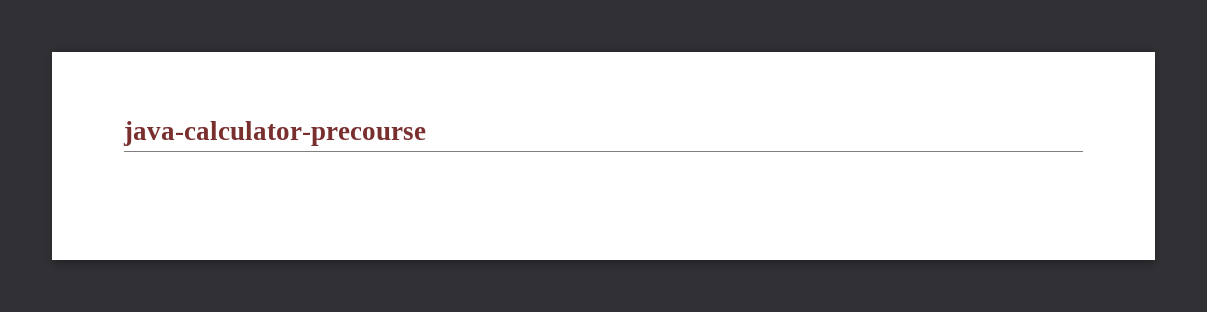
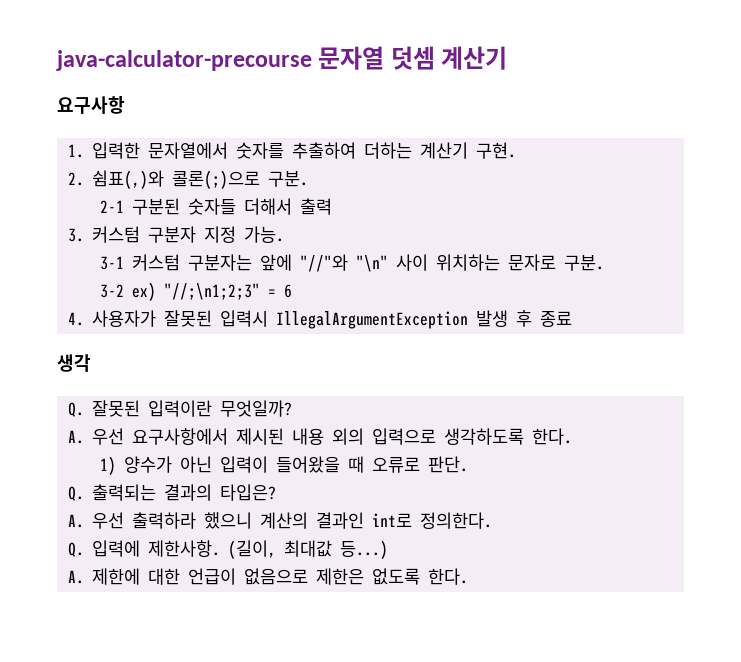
- java-calculator-precourse
+ java-calculator-precourse 문자열 덧셈 계산기
+ 요구사항
+ 1. 입력한 문자열에서 숫자를 추출하여 더하는 계산기 구현.
+ 2. 쉼표(,)와 콜론(;)으로 구분.
+ 2-1 구분된 숫자들 더해서 출력
+ 3. 커스텀 구분자 지정 가능.
+ 3-1 커스텀 구분자는 앞에 "//"와 "\n" 사이 위치하는 문자로 구분.
+ 3-2 ex) "//;\n1;2;3" = 6
+ 4. 사용자가 잘못된 입력시 IllegalArgumentException 발생 후 종료
+ 생각
+ Q. 잘못된 입력이란 무엇일까?
+ A. 우선 요구사항에서 제시된 내용 외의 입력으로 생각하도록 한다.
+ 1) 양수가 아닌 입력이 들어왔을 때 오류로 판단.
+ Q. 출력되는 결과의 타입은?
+ A. 우선 출력하라 했으니 계산의 결과인 int로 정의한다.
+ Q. 입력에 제한사항. (길이, 최대값 등...)
+ A. 제한에 대한 언급이 없음으로 제한은 없도록 한다.

